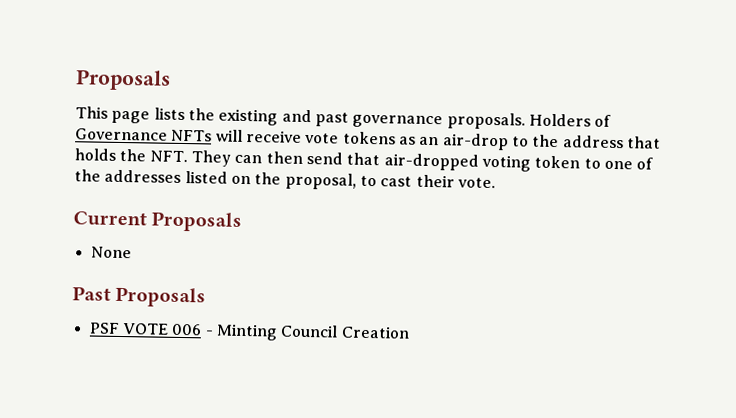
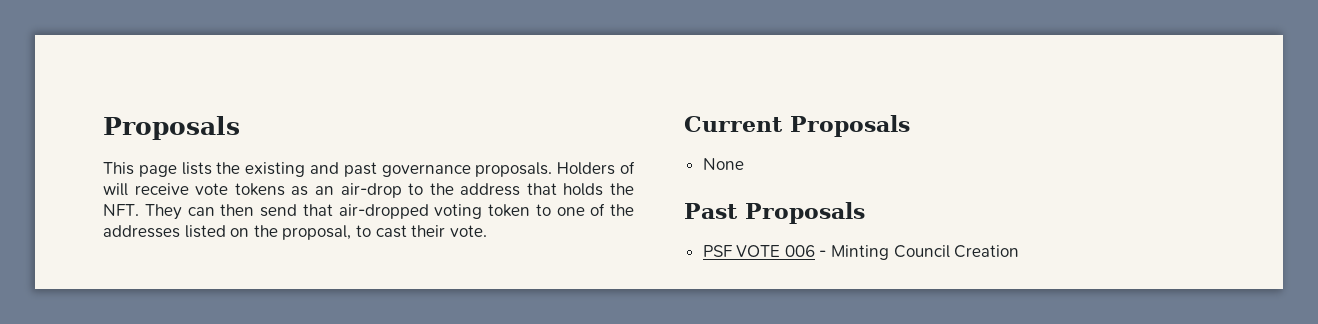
- Holders of Governance NFTs will receive vote tokens as an air-drop to the address that holds the NFT. They can then send that air-dropped voting token to one of the addresses listed on the proposal, to cast their vote.
+ Holders of will receive vote tokens as an air-drop to the address that holds the NFT. They can then send that air-dropped voting token to one of the addresses listed on the proposal, to cast their vote.

